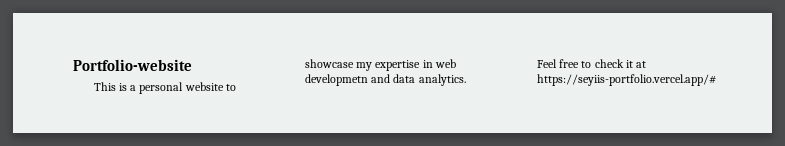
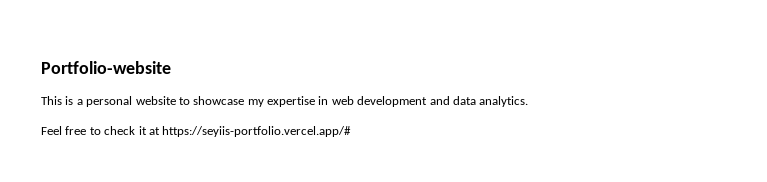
- This is a personal website to showcase my expertise in web developmetn and data analytics.
+ This is a personal website to showcase my expertise in web development and data analytics.

